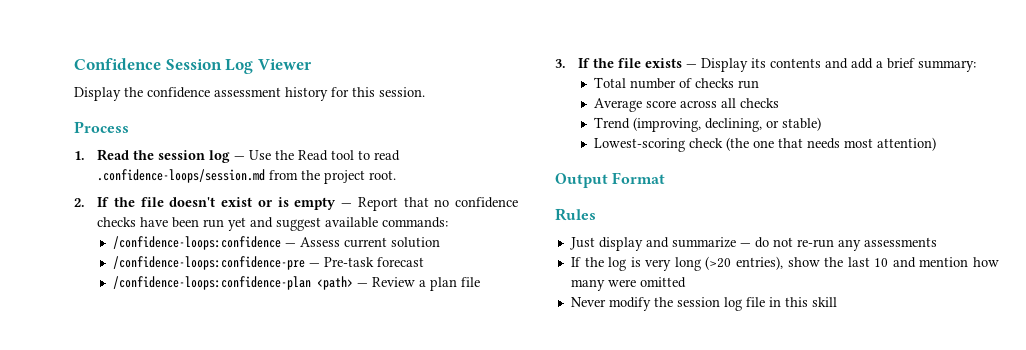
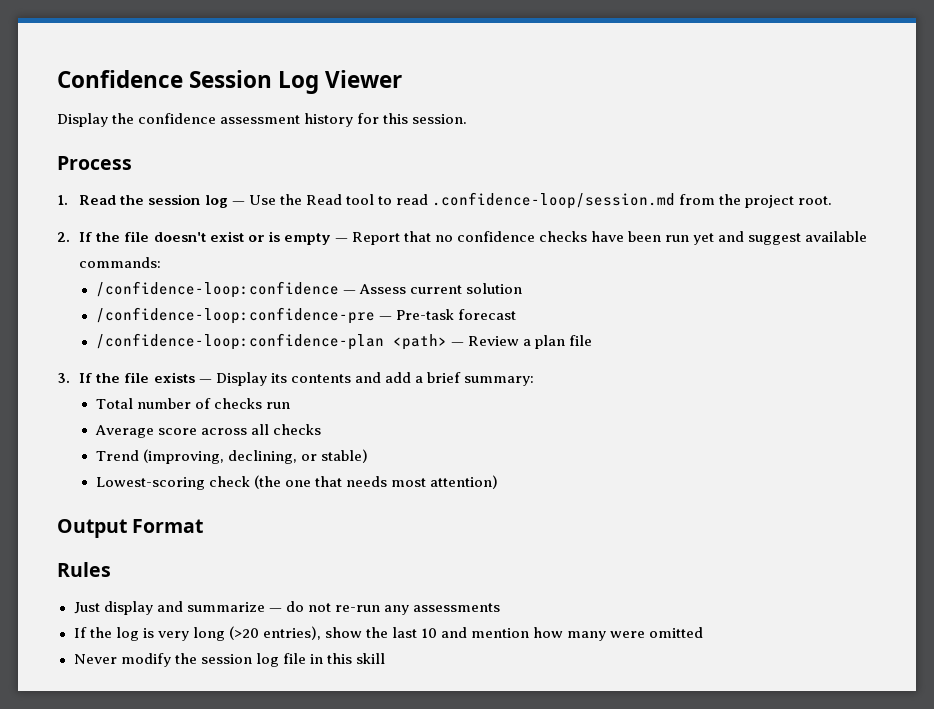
- 1. Read the session log — Use the Read tool to read .confidence-loops/session.md from the project root.
+ 1. Read the session log — Use the Read tool to read .confidence-loop/session.md from the project root.
- /confidence-loops:confidence — Assess current solution
+ /confidence-loop:confidence — Assess current solution
- /confidence-loops:confidence-pre — Pre-task forecast
+ /confidence-loop:confidence-pre — Pre-task forecast
- /confidence-loops:confidence-plan <path> — Review a plan file
+ /confidence-loop:confidence-plan <path> — Review a plan file

